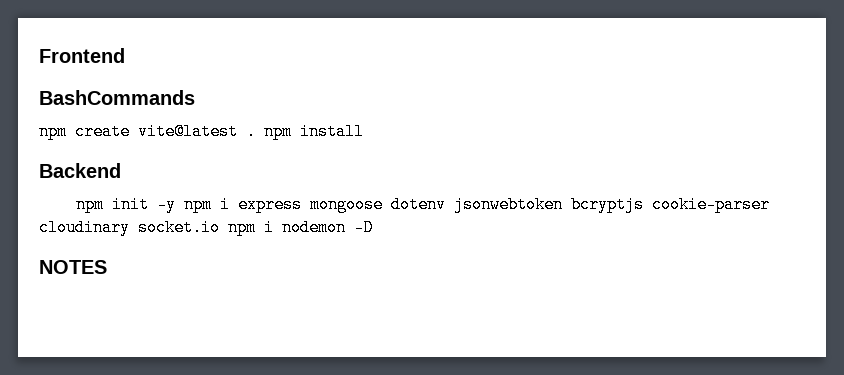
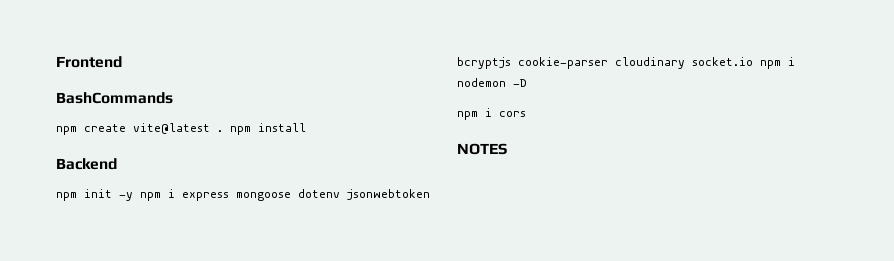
+ npm i cors

